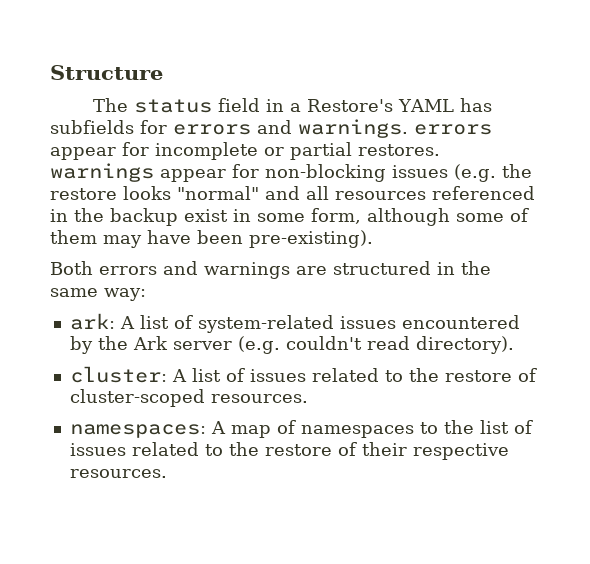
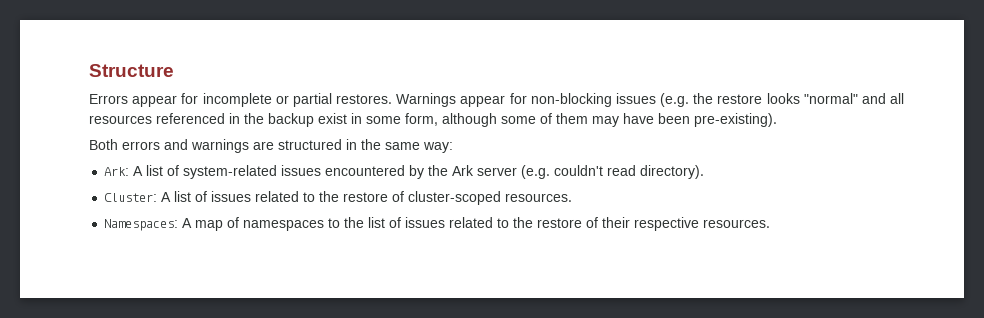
- The status field in a Restore's YAML has subfields for errors and warnings. errors appear for incomplete or partial restores. warnings appear for non-blocking issues (e.g. the restore looks "normal" and all resources referenced in the backup exist in some form, although some of them may have been pre-existing).
+ Errors appear for incomplete or partial restores. Warnings appear for non-blocking issues (e.g. the restore looks "normal" and all resources referenced in the backup exist in some form, although some of them may have been pre-existing).
- ark: A list of system-related issues encountered by the Ark server (e.g. couldn't read directory).
+ Ark: A list of system-related issues encountered by the Ark server (e.g. couldn't read directory).
- cluster: A list of issues related to the restore of cluster-scoped resources.
+ Cluster: A list of issues related to the restore of cluster-scoped resources.
- namespaces: A map of namespaces to the list of issues related to the restore of their respective resources.
+ Namespaces: A map of namespaces to the list of issues related to the restore of their respective resources.

